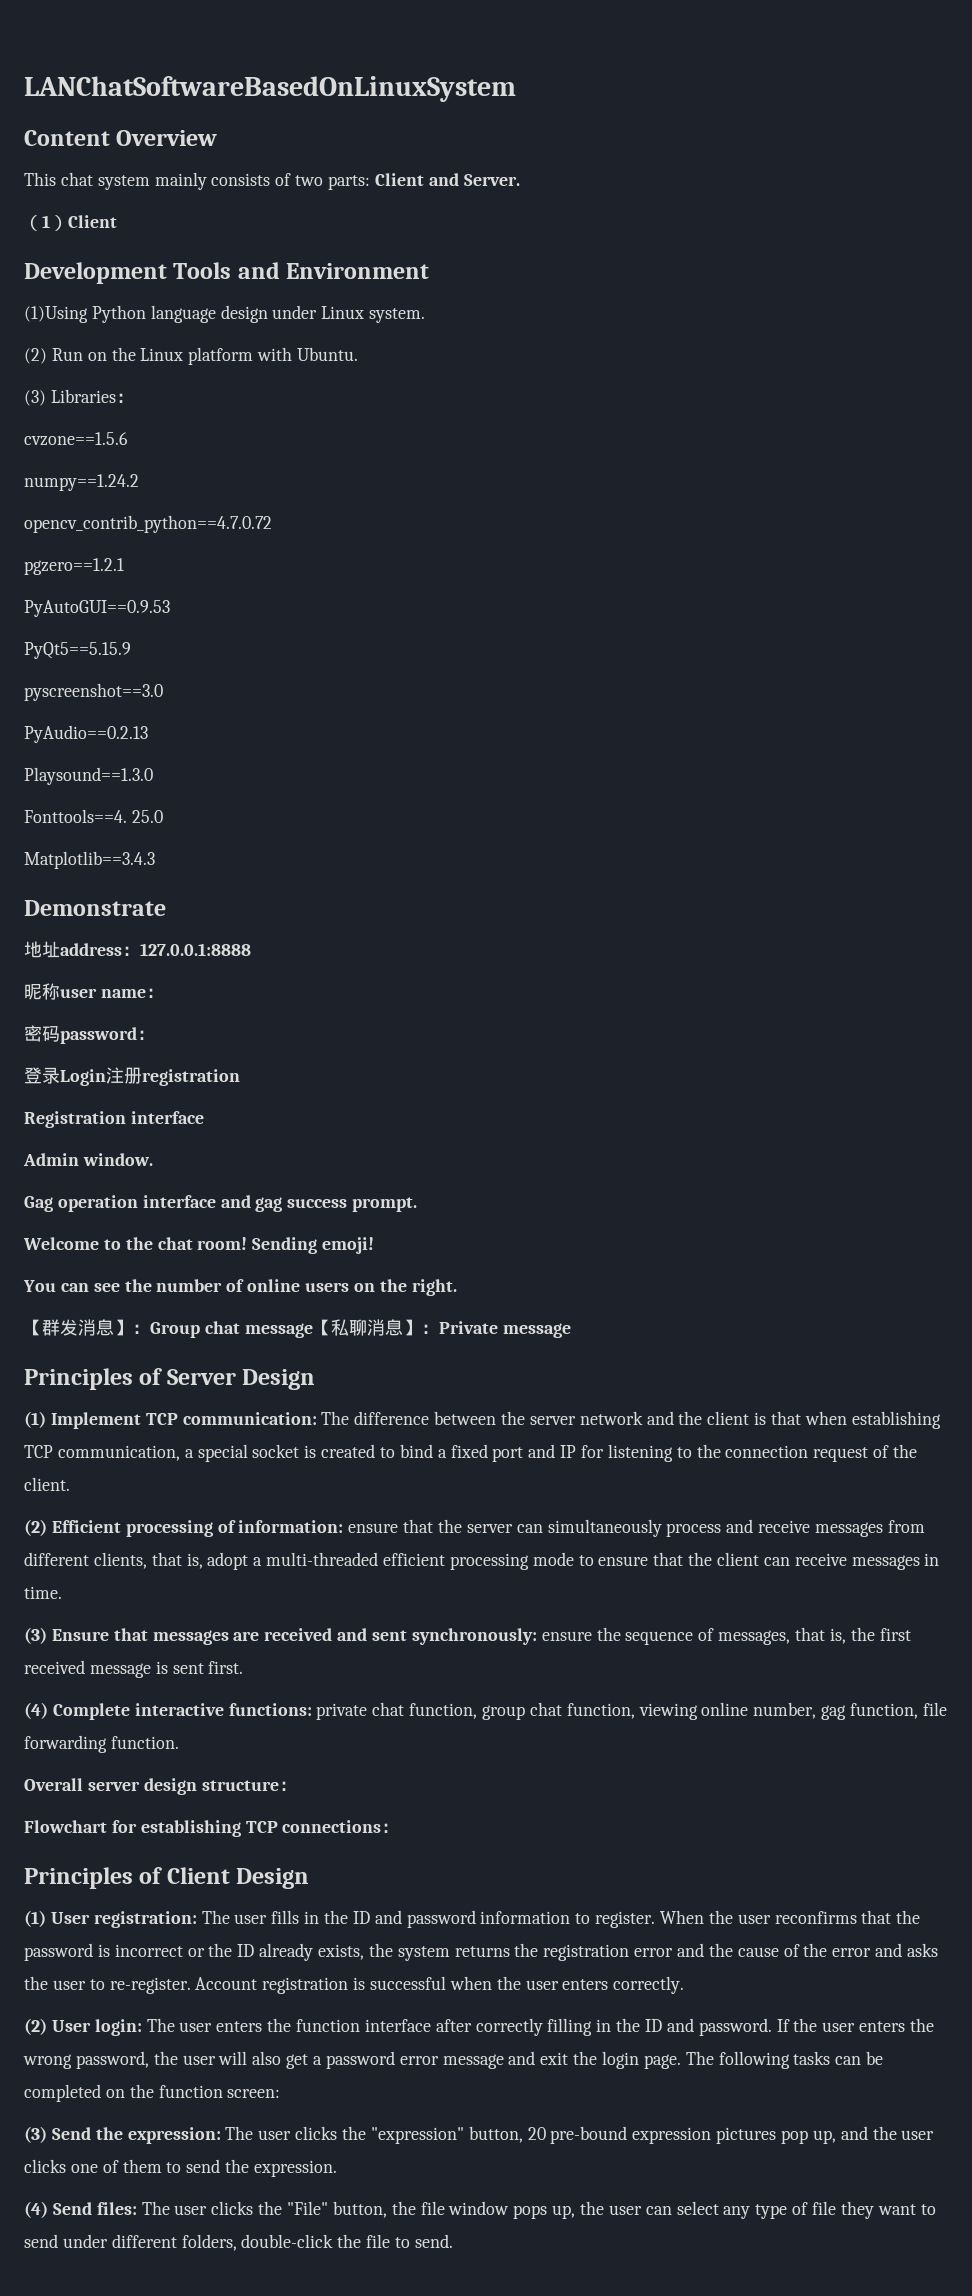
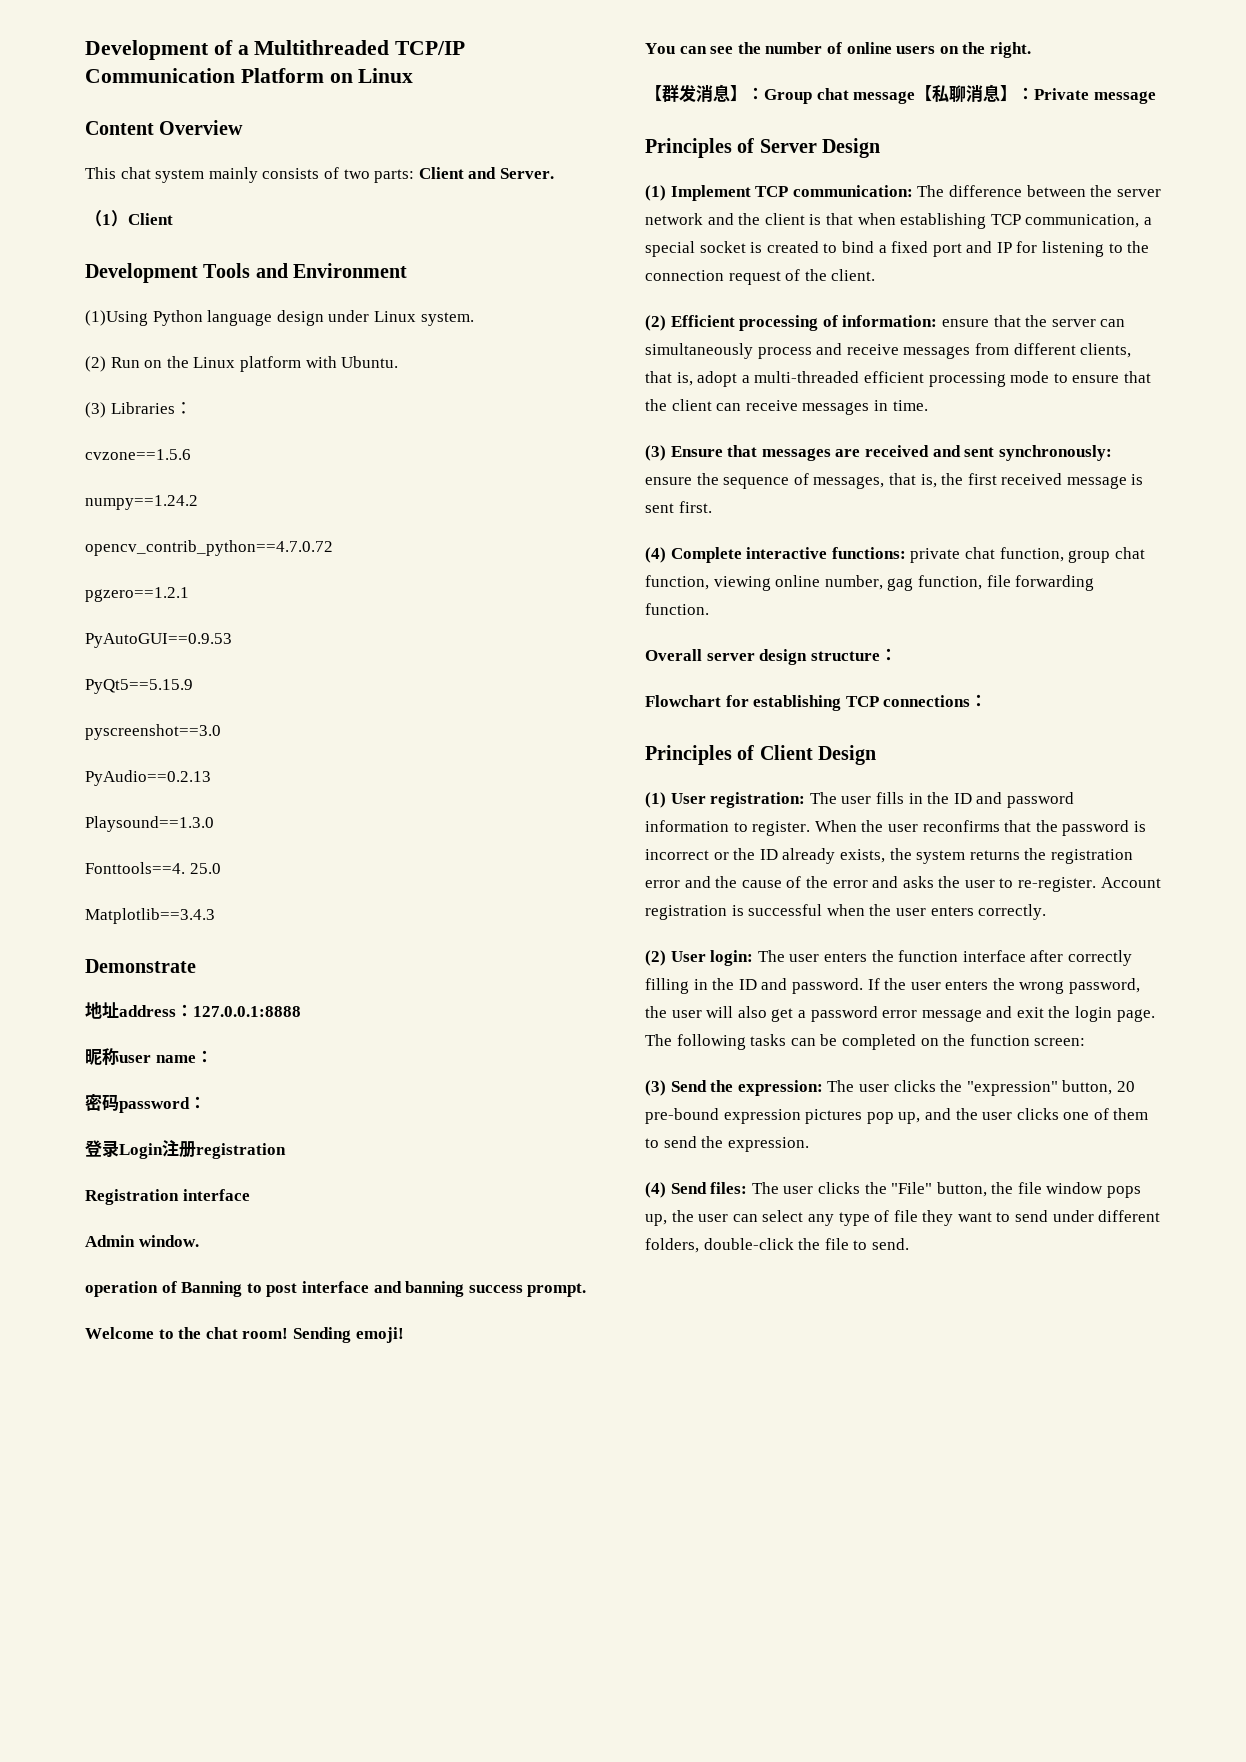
- LANChatSoftwareBasedOnLinuxSystem
+ Development of a Multithreaded TCP/IP Communication Platform on Linux
- Gag operation interface and gag success prompt.
+ operation of Banning to post interface and banning success prompt.

